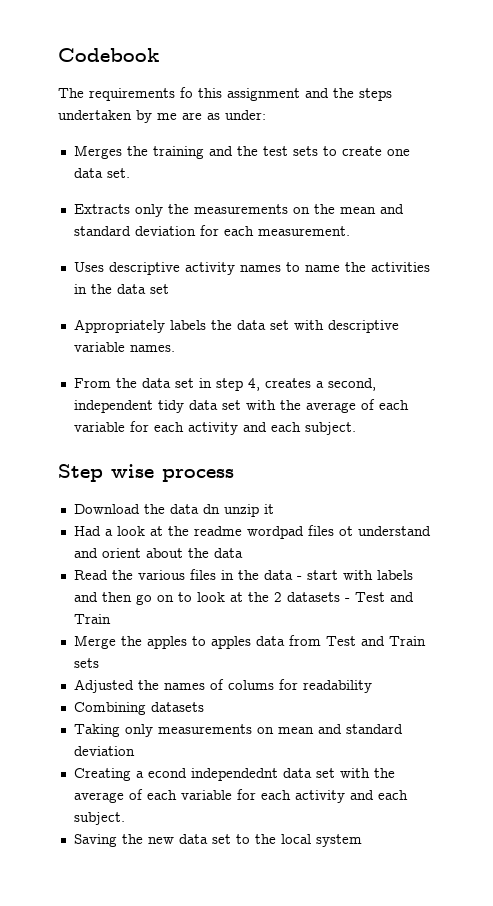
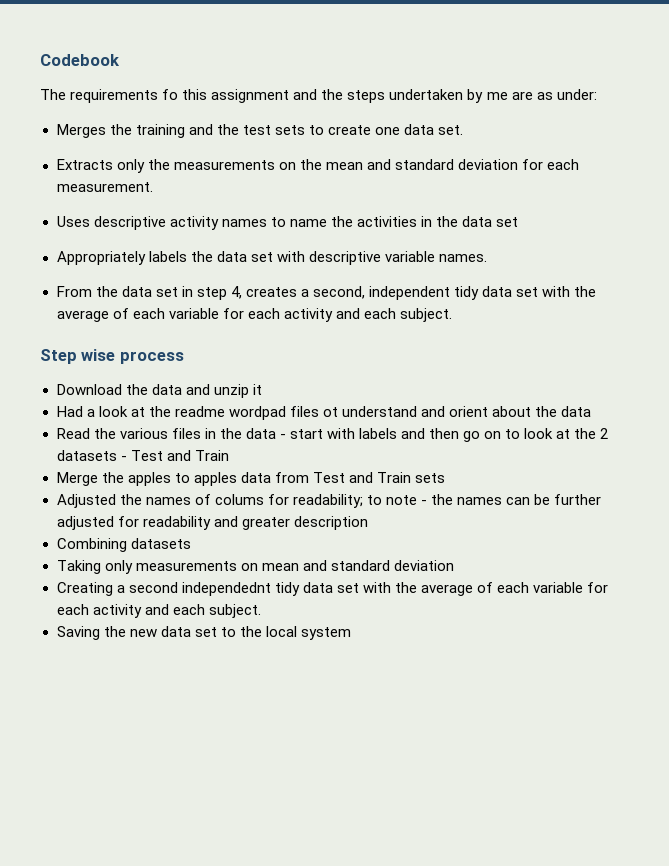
- Download the data dn unzip it
+ Download the data and unzip it
- Adjusted the names of colums for readability
+ Adjusted the names of colums for readability; to note - the names can be further adjusted for readability and greater description
- Creating a econd independednt data set with the average of each variable for each activity and each subject.
+ Creating a second independednt tidy data set with the average of each variable for each activity and each subject.

